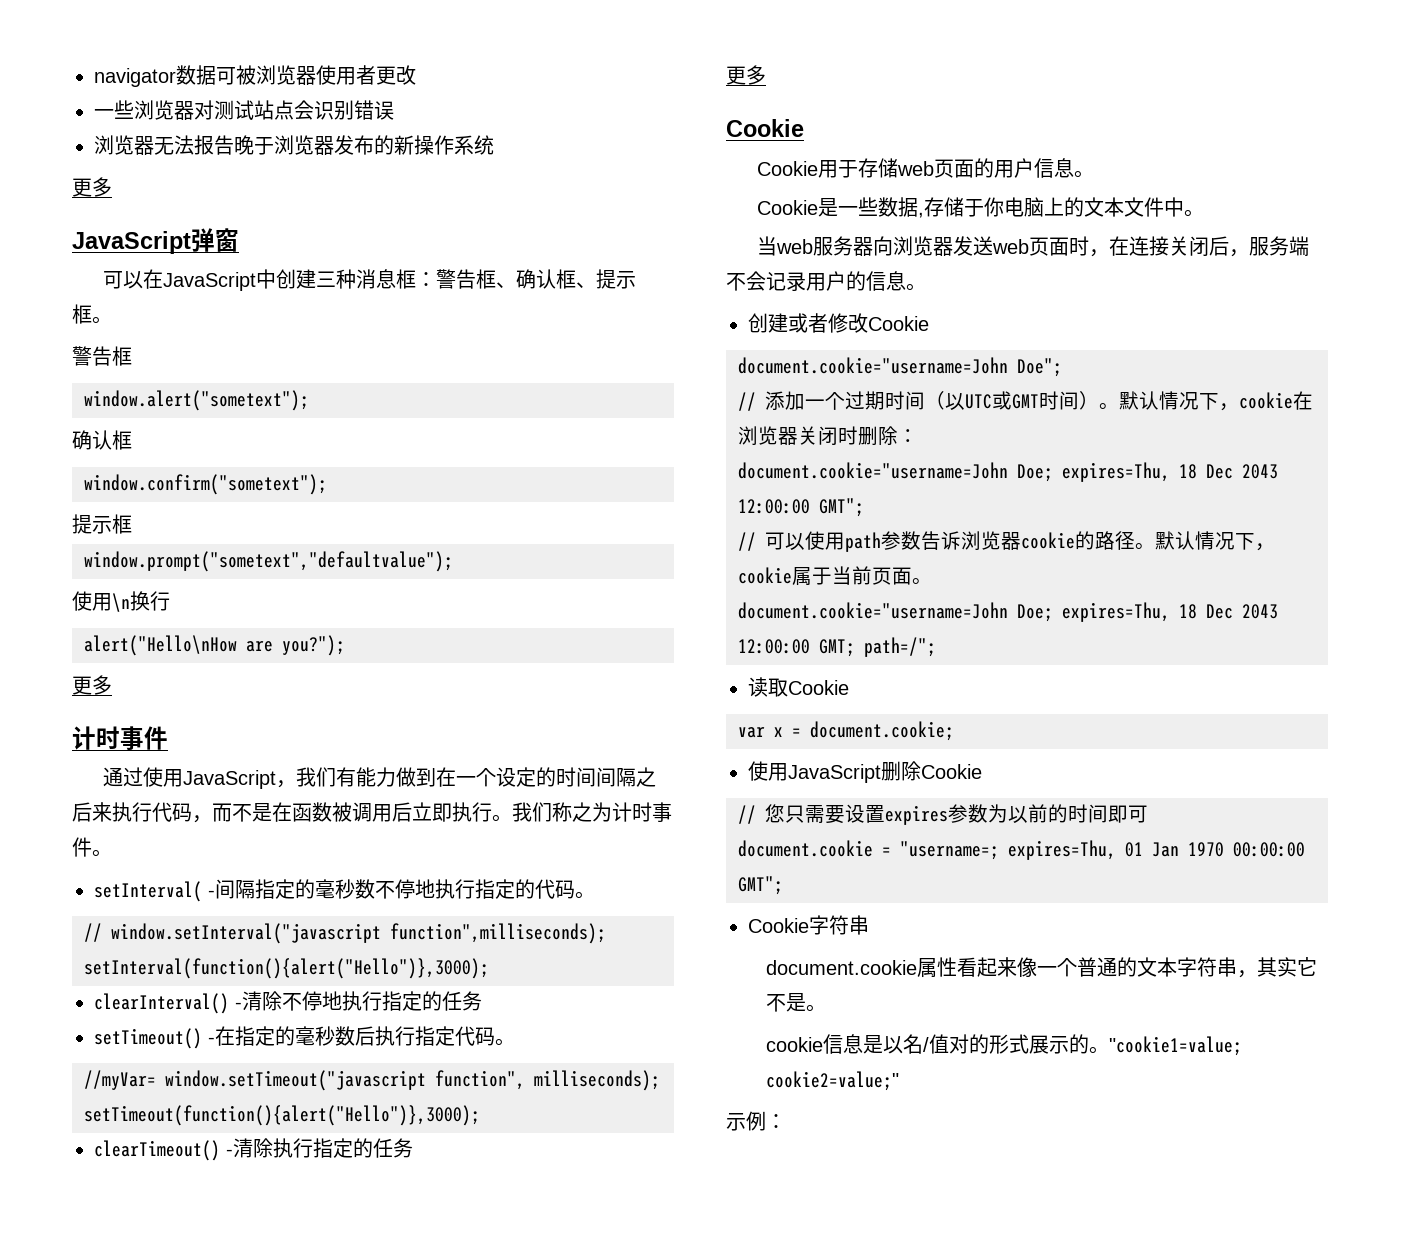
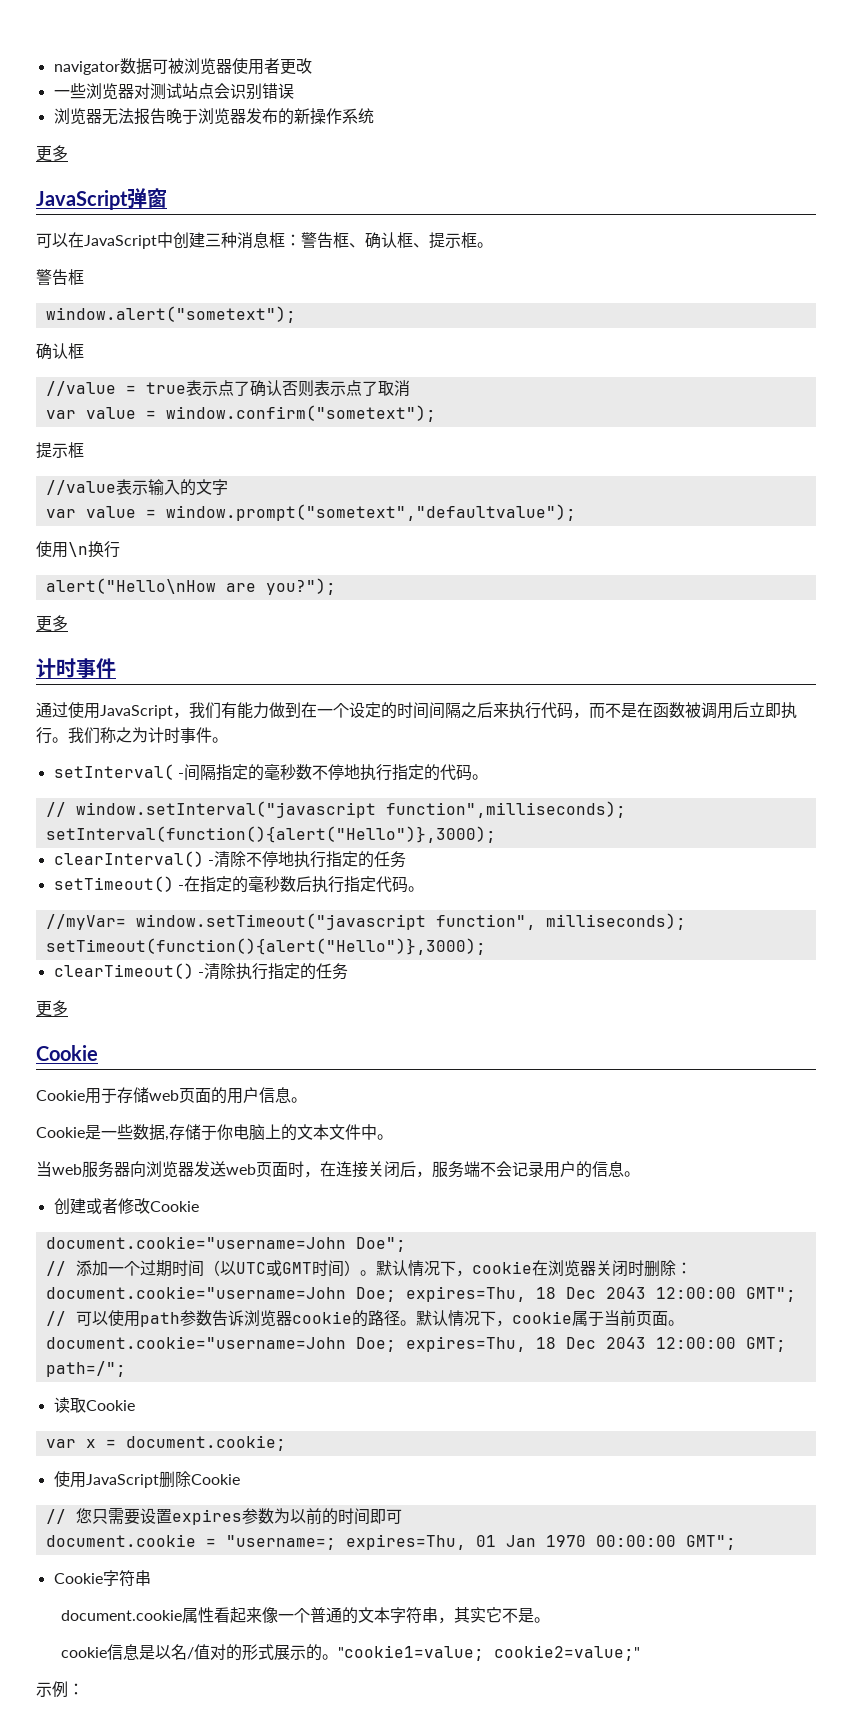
- window.confirm("sometext");
+ //value = true表示点了确认否则表示点了取消
+ var value = window.confirm("sometext");
  提示框
- window.prompt("sometext","defaultvalue");
+ //value表示输入的文字
+ var value = window.prompt("sometext","defaultvalue");

